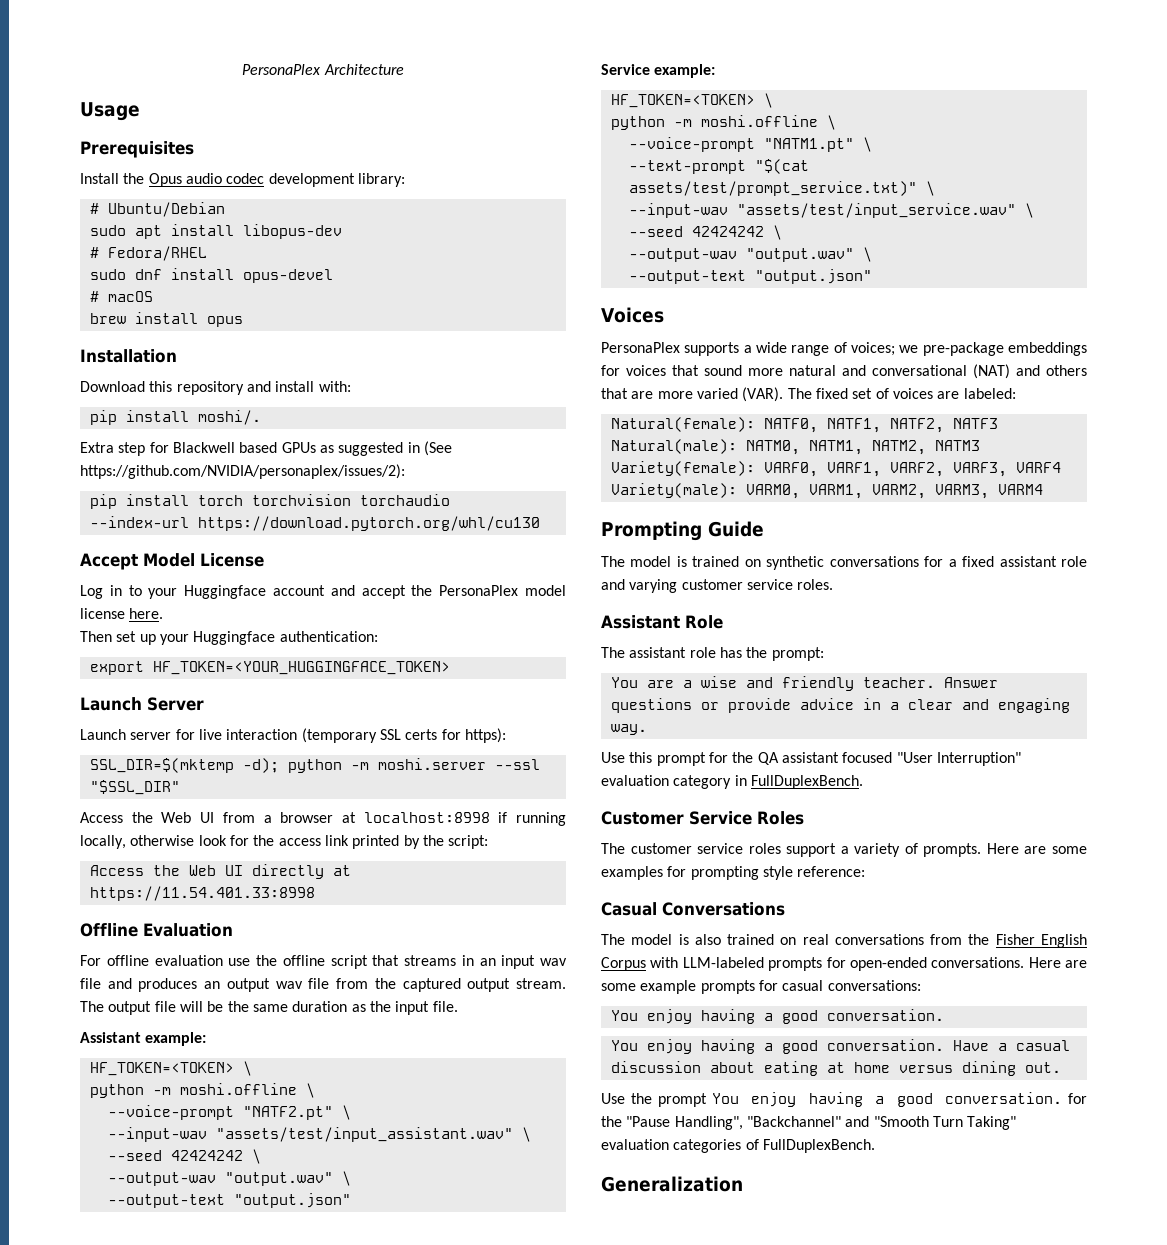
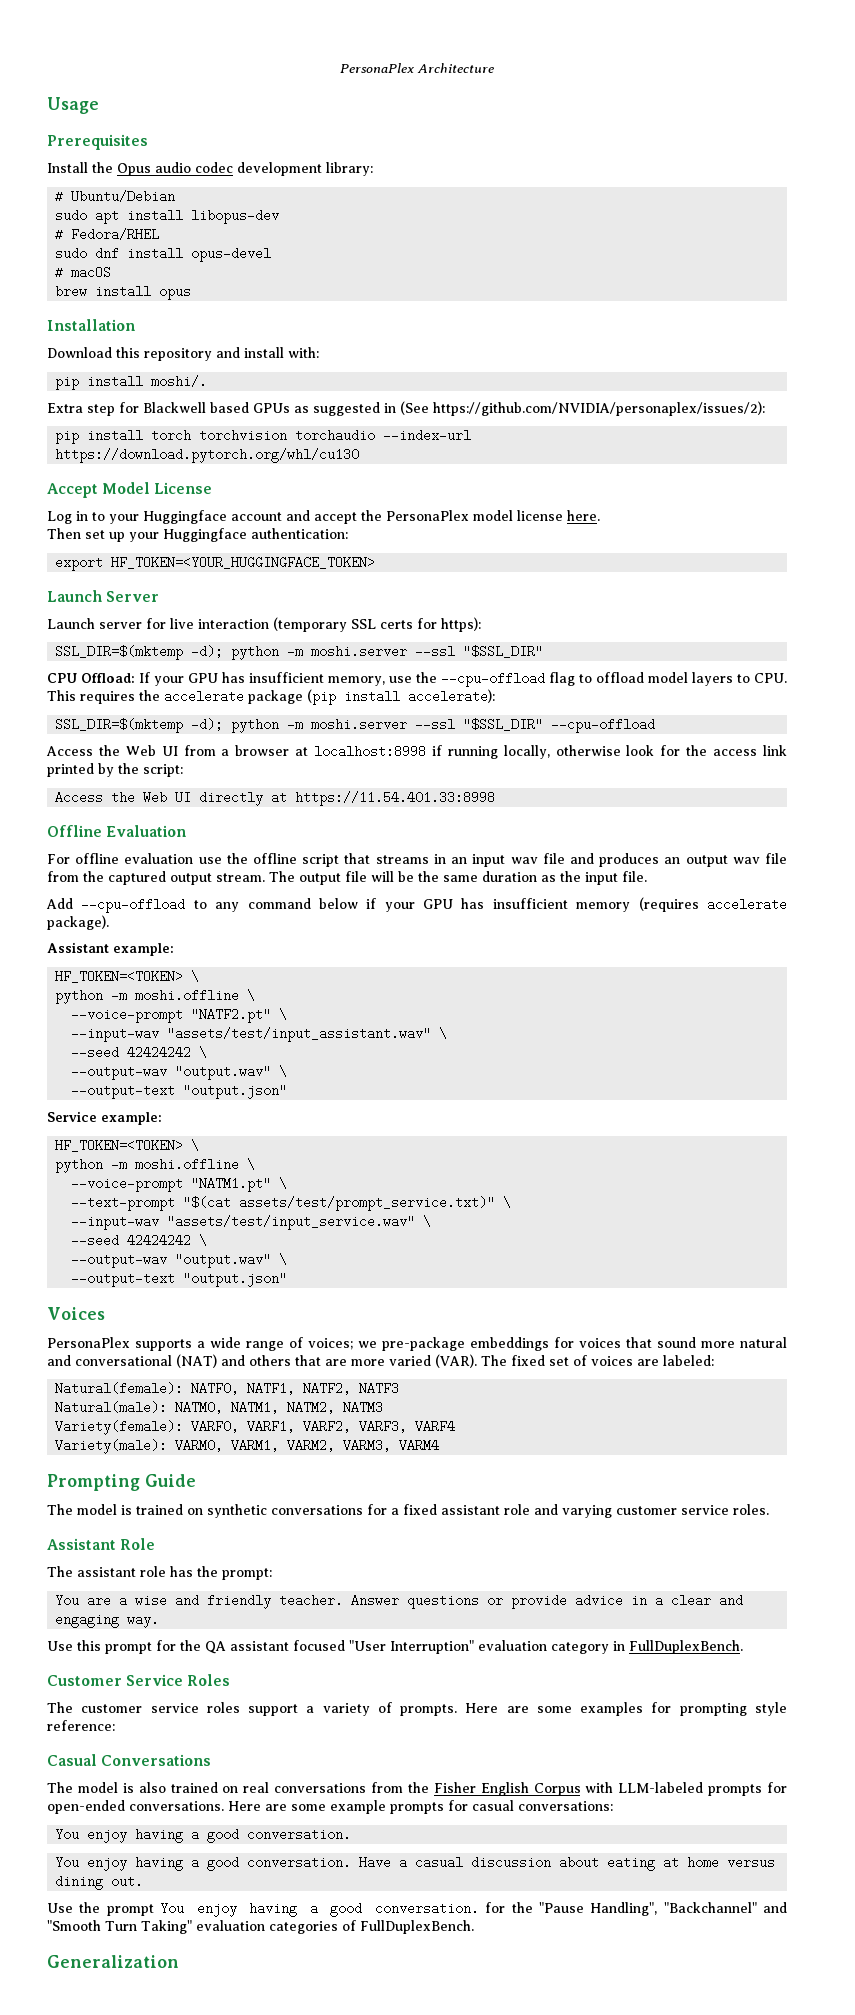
+ CPU Offload: If your GPU has insufficient memory, use the --cpu-offload flag to offload model layers to CPU. This requires the accelerate package (pip install accelerate):
+ SSL_DIR=$(mktemp -d); python -m moshi.server --ssl "$SSL_DIR" --cpu-offload
+ Add --cpu-offload to any command below if your GPU has insufficient memory (requires accelerate package).

